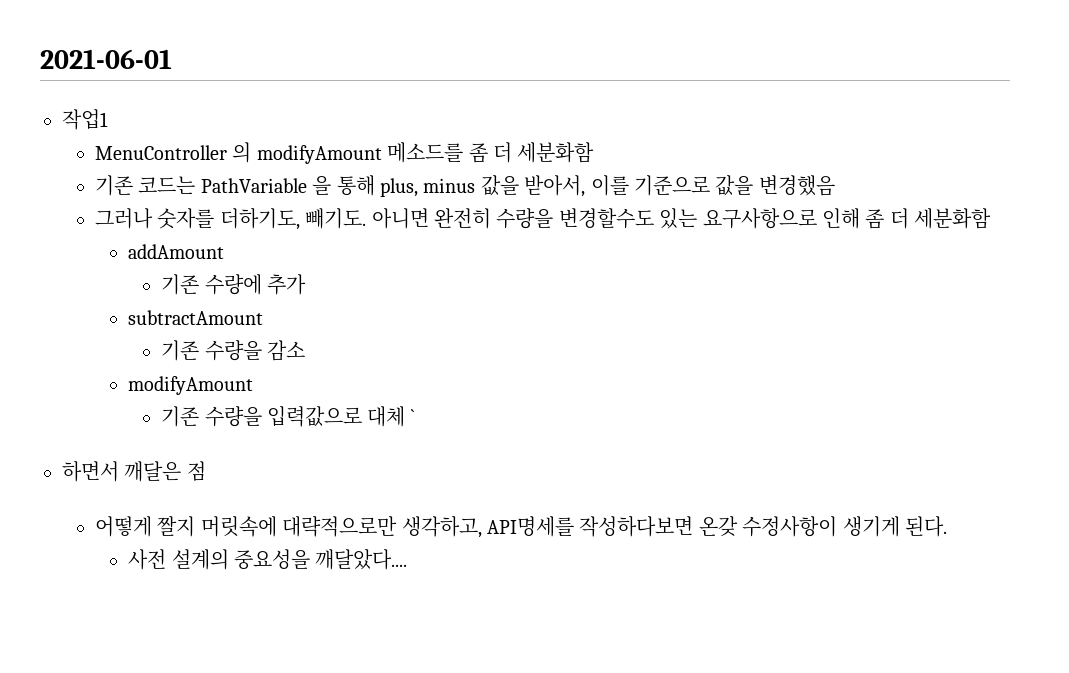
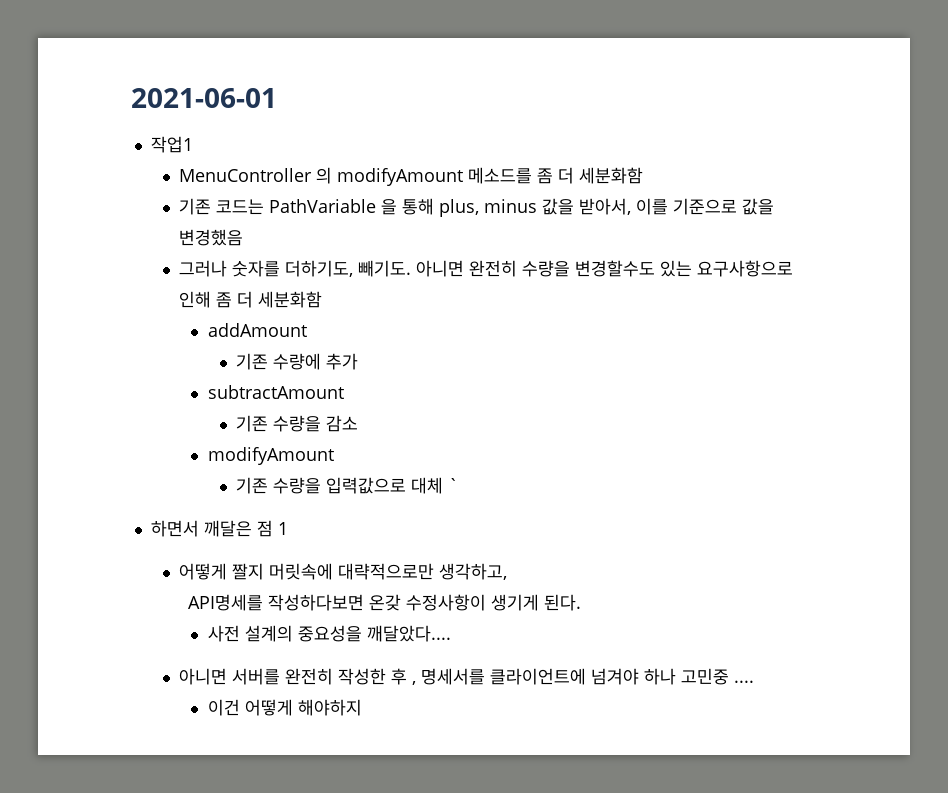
- 하면서 깨달은 점
+ 하면서 깨달은 점 1
- 어떻게 짤지 머릿속에 대략적으로만 생각하고, API명세를 작성하다보면 온갖 수정사항이 생기게 된다.
+ 어떻게 짤지 머릿속에 대략적으로만 생각하고,
+ API명세를 작성하다보면 온갖 수정사항이 생기게 된다.
+ 아니면 서버를 완전히 작성한 후 , 명세서를 클라이언트에 넘겨야 하나 고민중 ....
+ 이건 어떻게 해야하지

